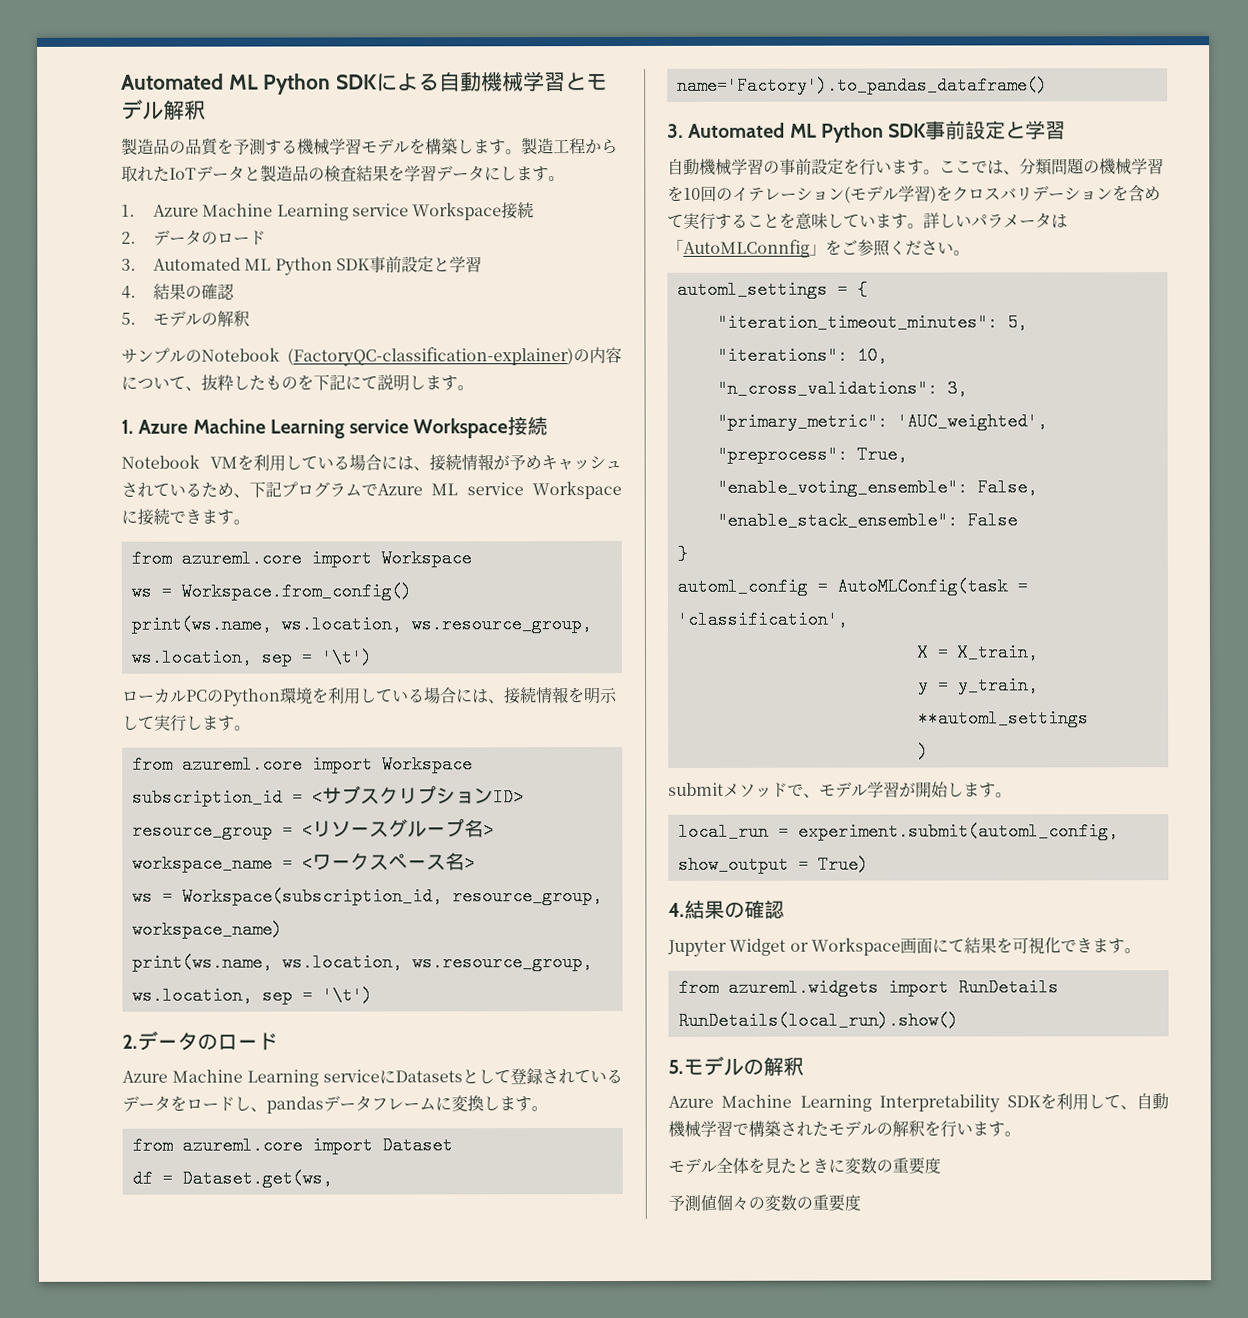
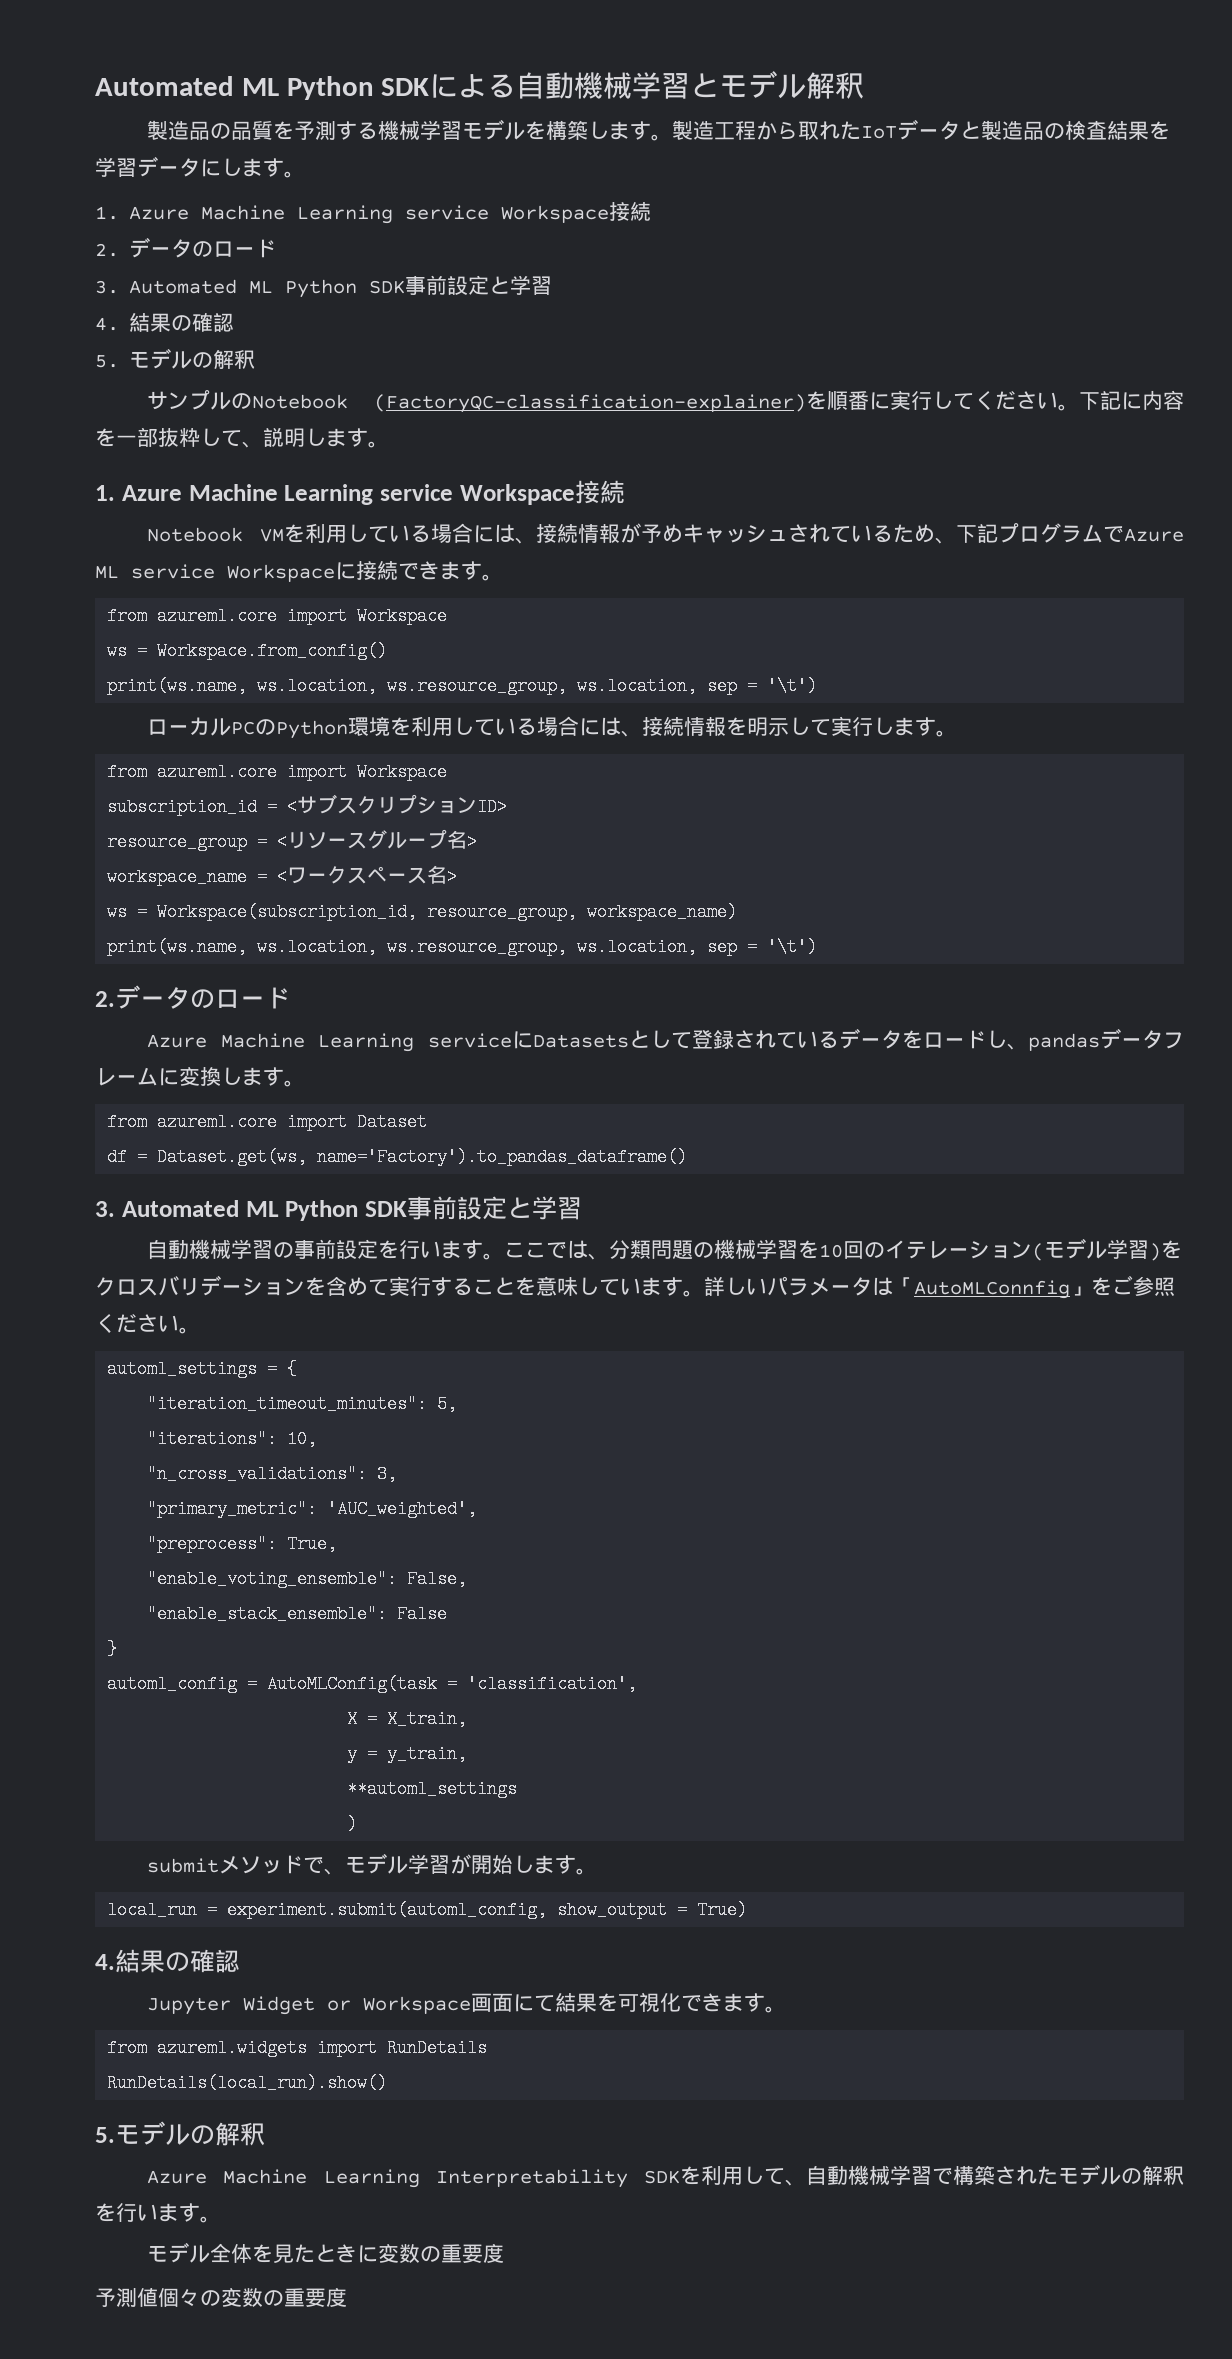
- サンプルのNotebook (FactoryQC-classification-explainer)の内容について、抜粋したものを下記にて説明します。
+ サンプルのNotebook (FactoryQC-classification-explainer)を順番に実行してください。下記に内容を一部抜粋して、説明します。

